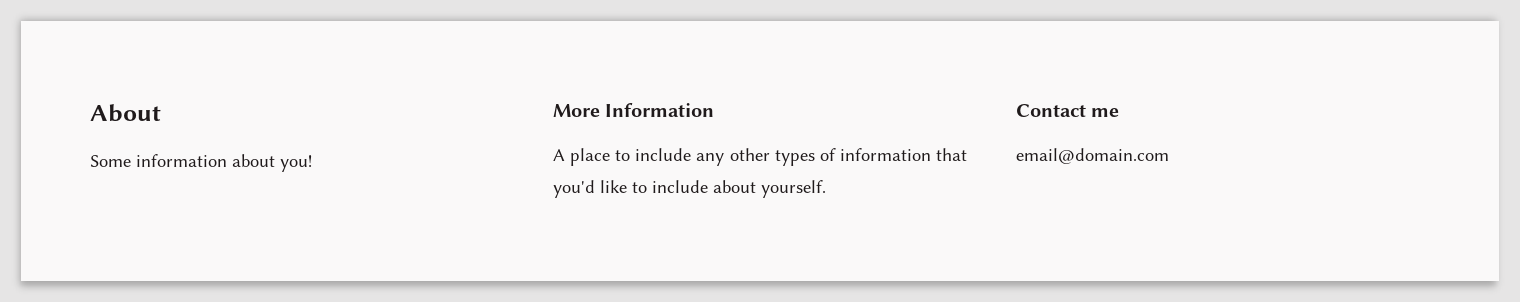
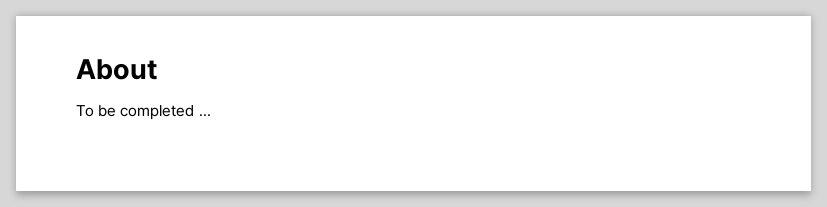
- Some information about you!
- More Information
- A place to include any other types of information that you'd like to include about yourself.
- Contact me
- email@domain.com
+ To be completed ...

